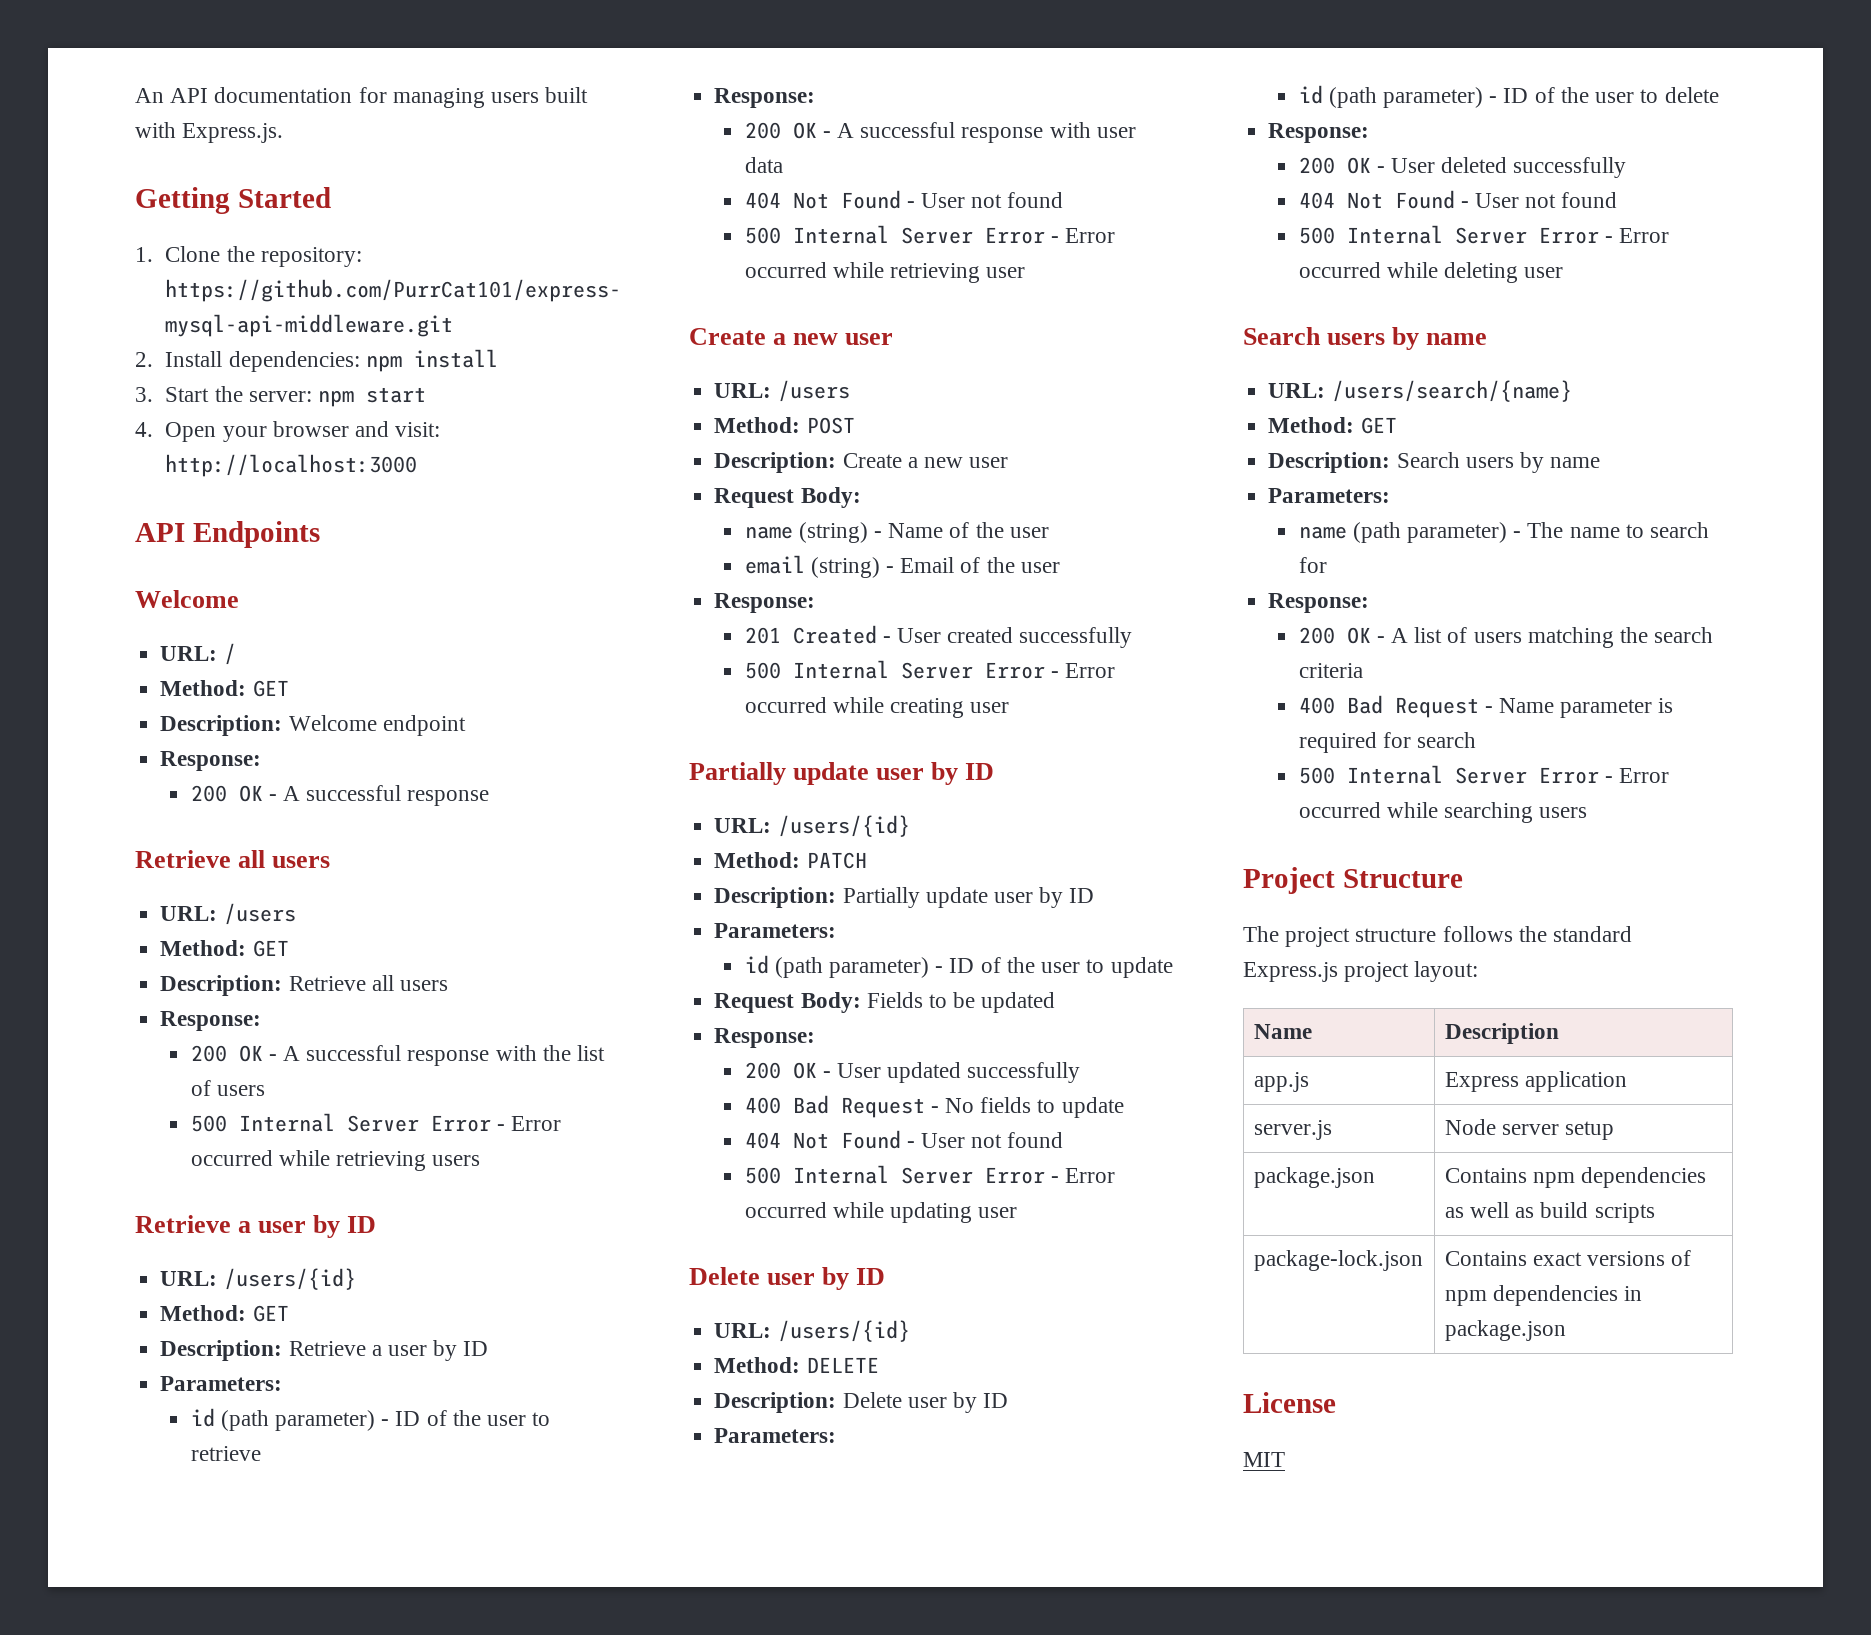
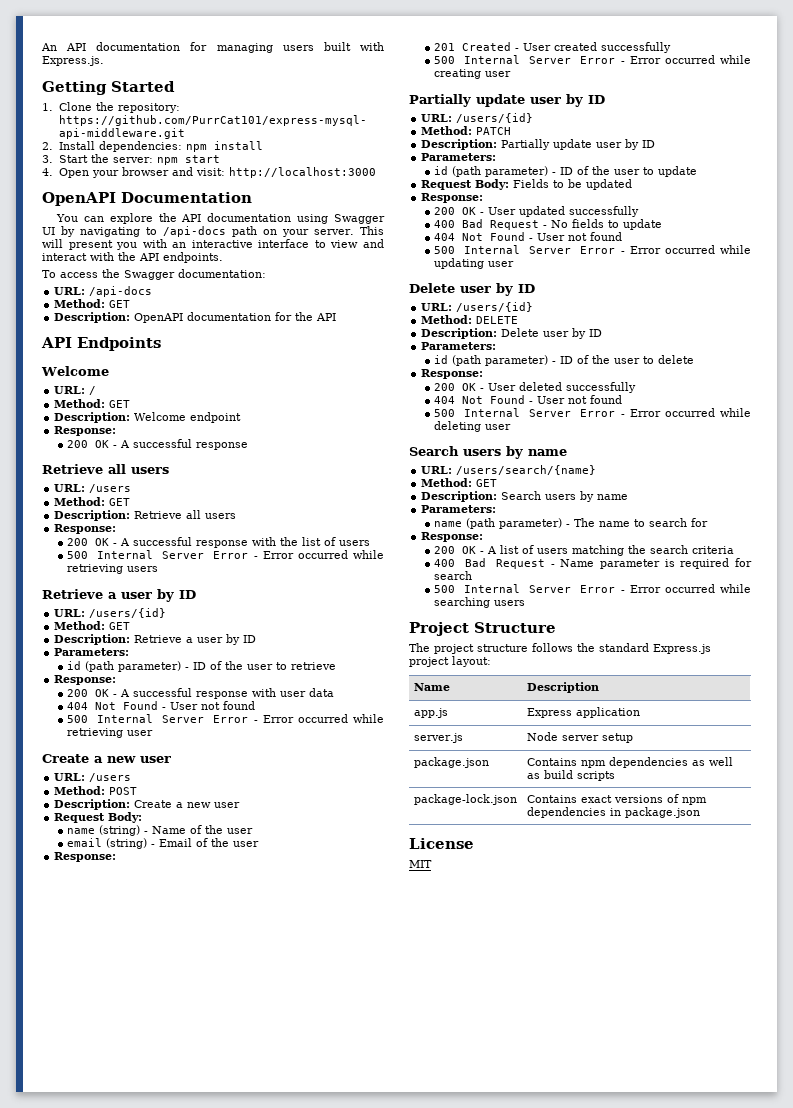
+ OpenAPI Documentation
+ You can explore the API documentation using Swagger UI by navigating to /api-docs path on your server. This will present you with an interactive interface to view and interact with the API endpoints.
+ To access the Swagger documentation:
+ URL: /api-docs
+ Method: GET
+ Description: OpenAPI documentation for the API

